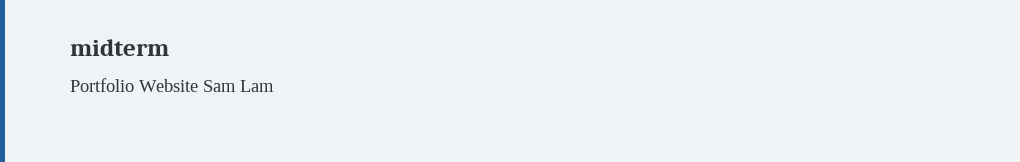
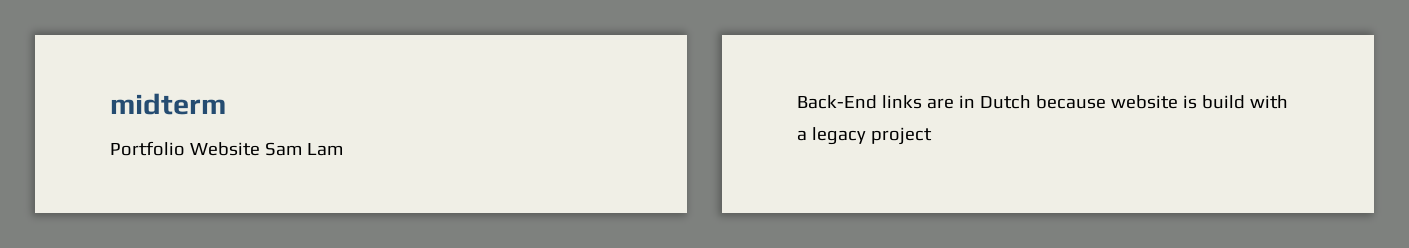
+ Back-End links are in Dutch because website is build with a legacy project

